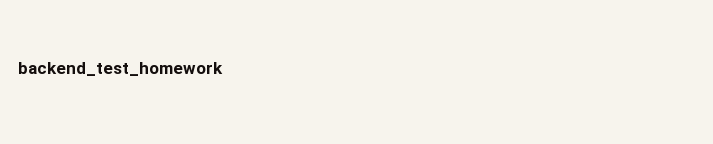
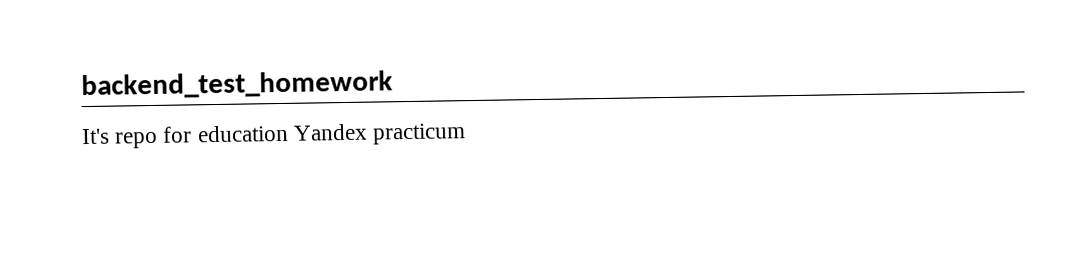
+ It's repo for education Yandex practicum

